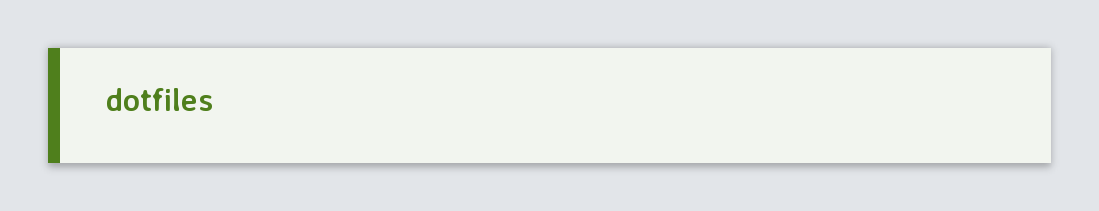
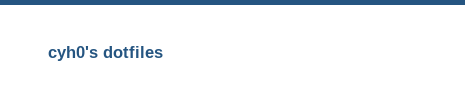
- dotfiles
+ cyh0's dotfiles

